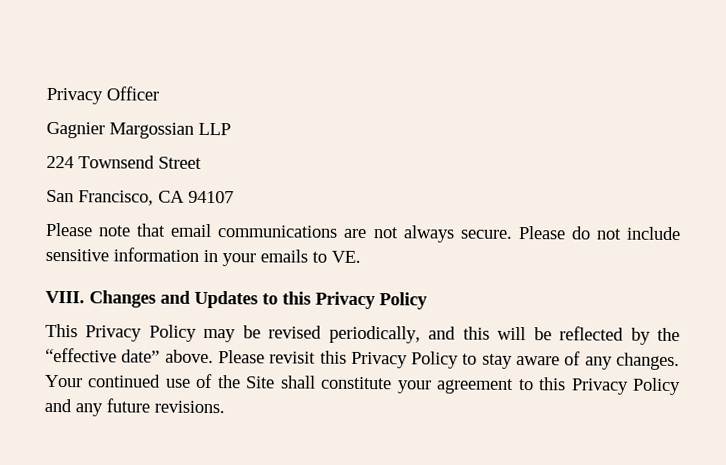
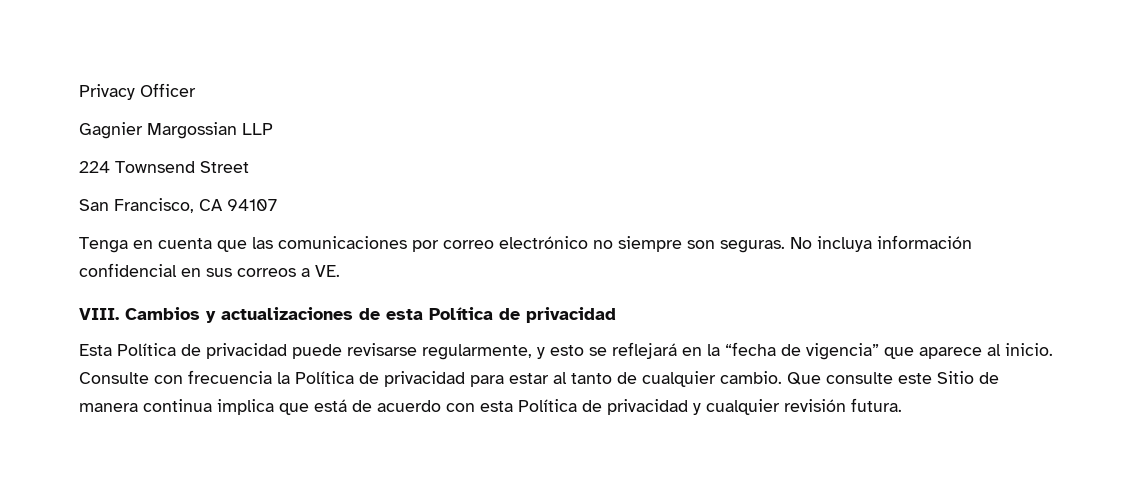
- Please note that email communications are not always secure. Please do not include sensitive information in your emails to VE.
- VIII. Changes and Updates to this Privacy Policy
- This Privacy Policy may be revised periodically, and this will be reflected by the “effective date” above. Please revisit this Privacy Policy to stay aware of any changes. Your continued use of the Site shall constitute your agreement to this Privacy Policy and any future revisions.
+ Tenga en cuenta que las comunicaciones por correo electrónico no siempre son seguras. No incluya información confidencial en sus correos a VE.
+ VIII. Cambios y actualizaciones de esta Política de privacidad
+ Esta Política de privacidad puede revisarse regularmente, y esto se reflejará en la “fecha de vigencia” que aparece al inicio. Consulte con frecuencia la Política de privacidad para estar al tanto de cualquier cambio. Que consulte este Sitio de manera continua implica que está de acuerdo con esta Política de privacidad y cualquier revisión futura.

